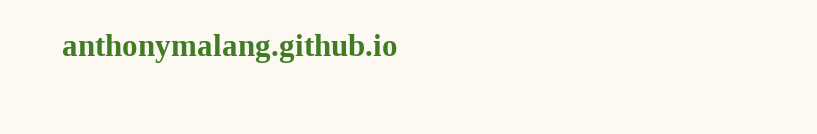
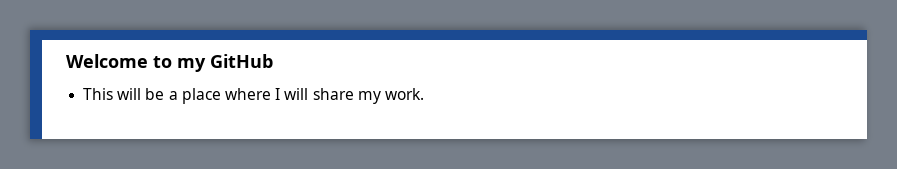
- anthonymalang.github.io
+ Welcome to my GitHub
+ This will be a place where I will share my work.

